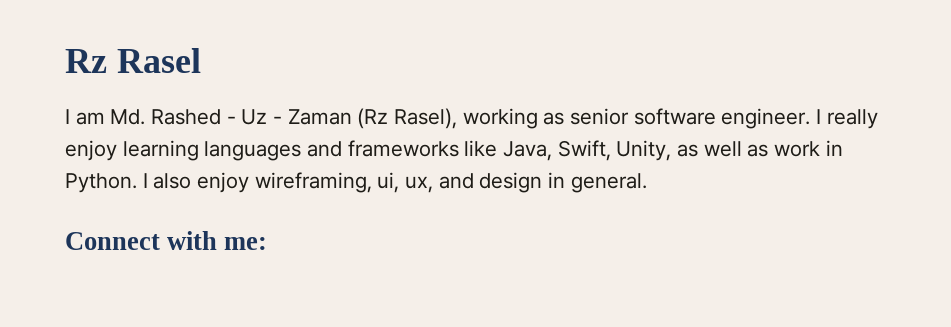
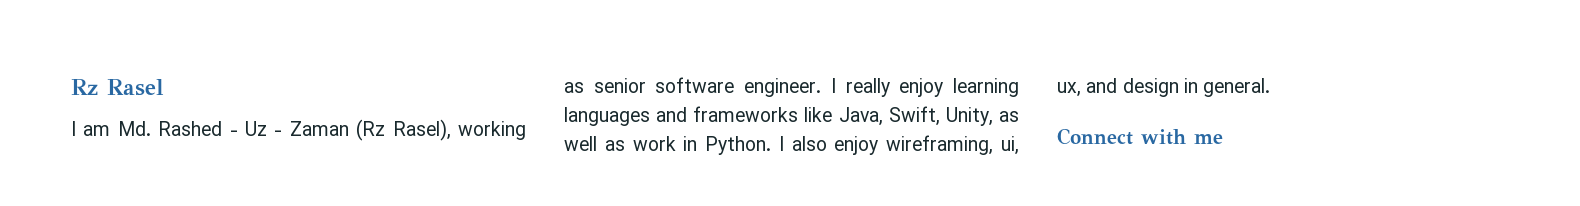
- Connect with me:
+ Connect with me

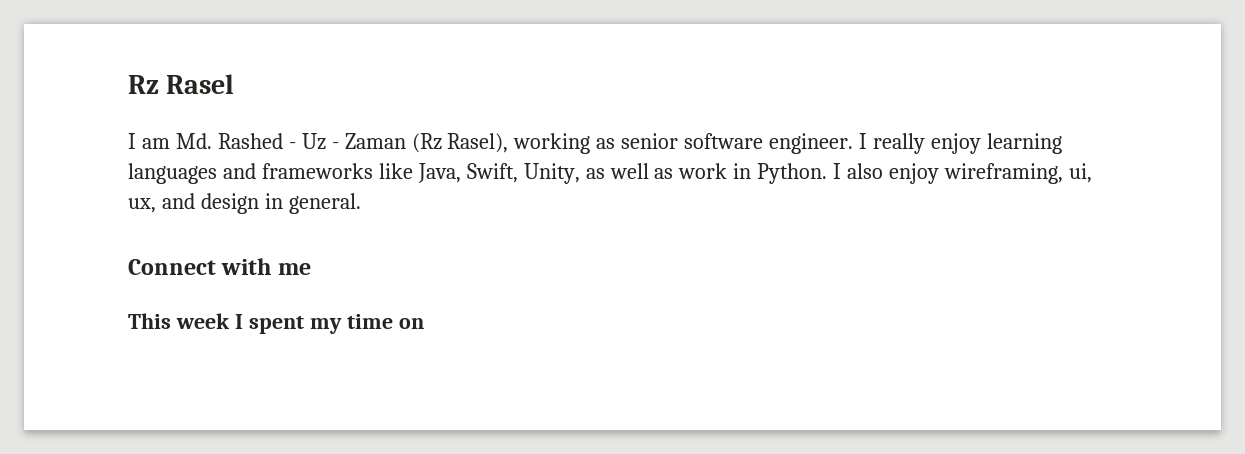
+ This week I spent my time on

